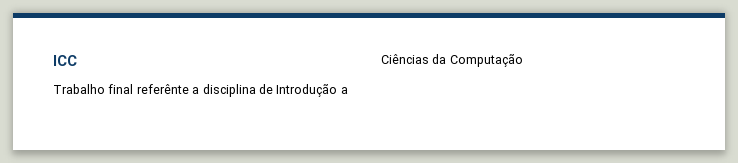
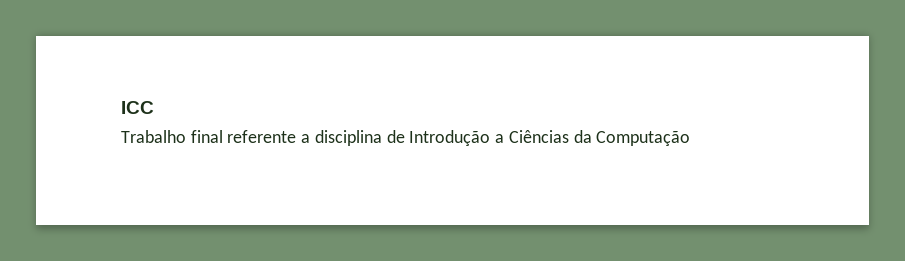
- Trabalho final referênte a disciplina de Introdução a Ciências da Computação
+ Trabalho final referente a disciplina de Introdução a Ciências da Computação

